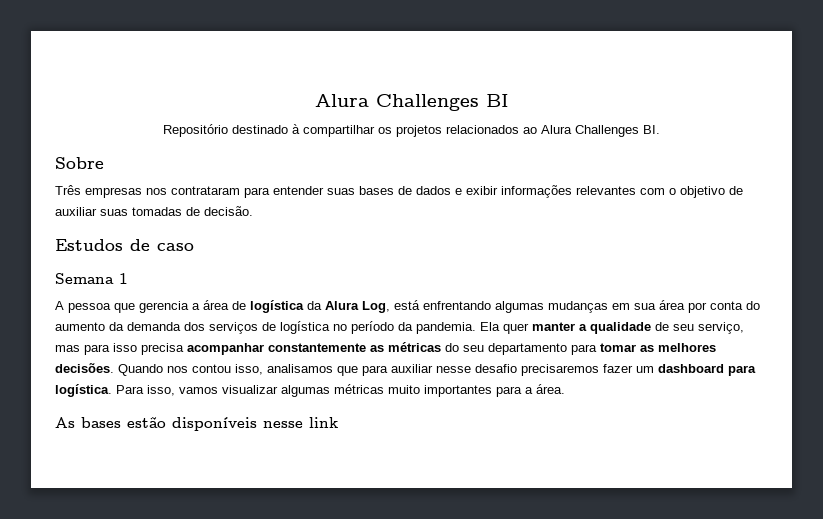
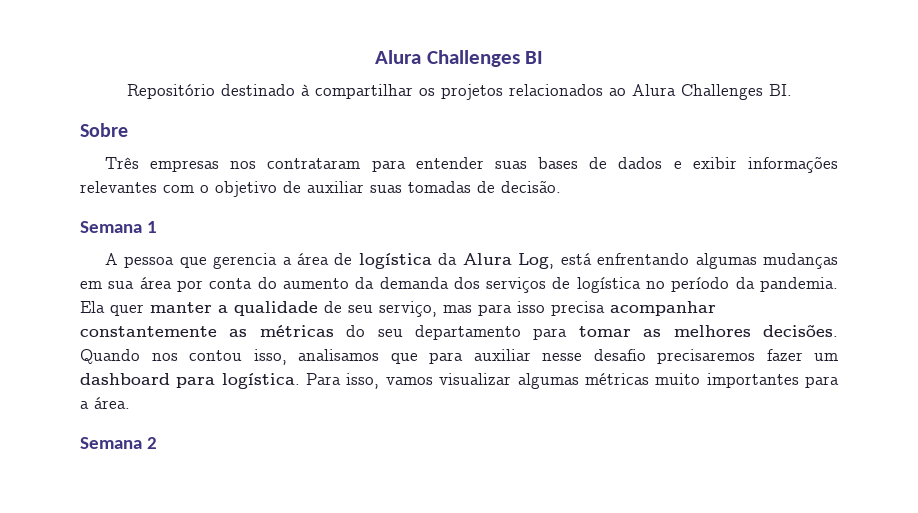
- Estudos de caso
- As bases estão disponíveis nesse link
+ Semana 2

